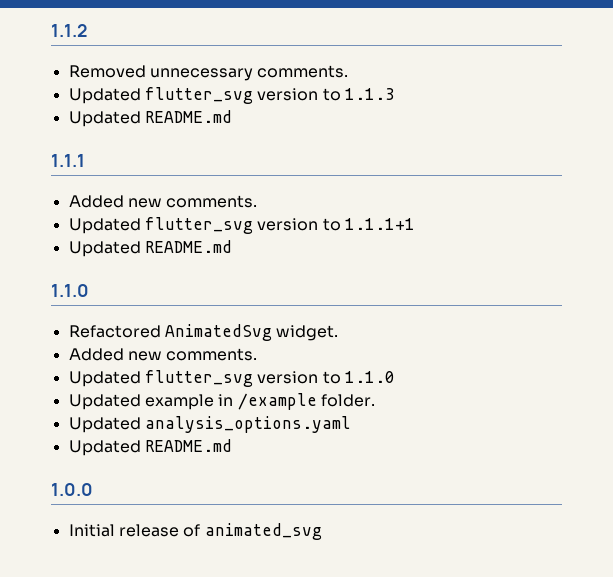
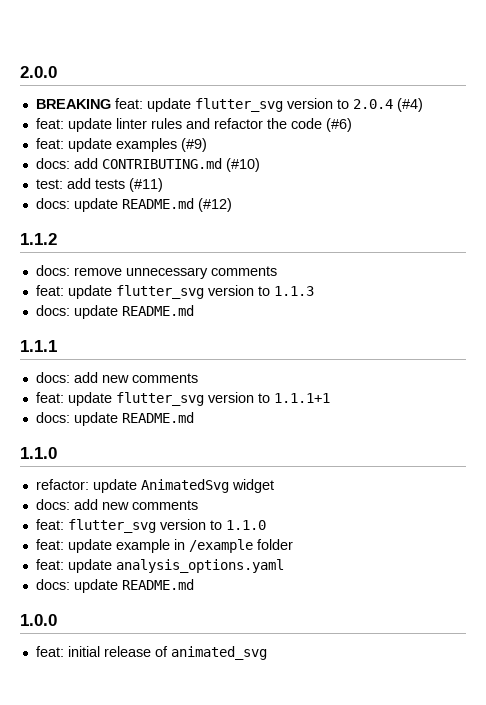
+ 2.0.0
+ BREAKING feat: update flutter_svg version to 2.0.4 (#4)
+ feat: update linter rules and refactor the code (#6)
+ feat: update examples (#9)
+ docs: add CONTRIBUTING.md (#10)
+ test: add tests (#11)
+ docs: update README.md (#12)
  1.1.2
- Removed unnecessary comments.
- Updated flutter_svg version to 1.1.3
- Updated README.md
+ docs: remove unnecessary comments
+ feat: update flutter_svg version to 1.1.3
+ docs: update README.md
  1.1.1
- Added new comments.
- Updated flutter_svg version to 1.1.1+1
- Updated README.md
+ docs: add new comments
+ feat: update flutter_svg version to 1.1.1+1
+ docs: update README.md
- Refactored AnimatedSvg widget.
- Added new comments.
- Updated flutter_svg version to 1.1.0
+ refactor: update AnimatedSvg widget
+ docs: add new comments
+ feat: flutter_svg version to 1.1.0
- Updated example in /example folder.
- Updated analysis_options.yaml
- Updated README.md
+ feat: update example in /example folder
+ feat: update analysis_options.yaml
+ docs: update README.md
- Initial release of animated_svg
+ feat: initial release of animated_svg

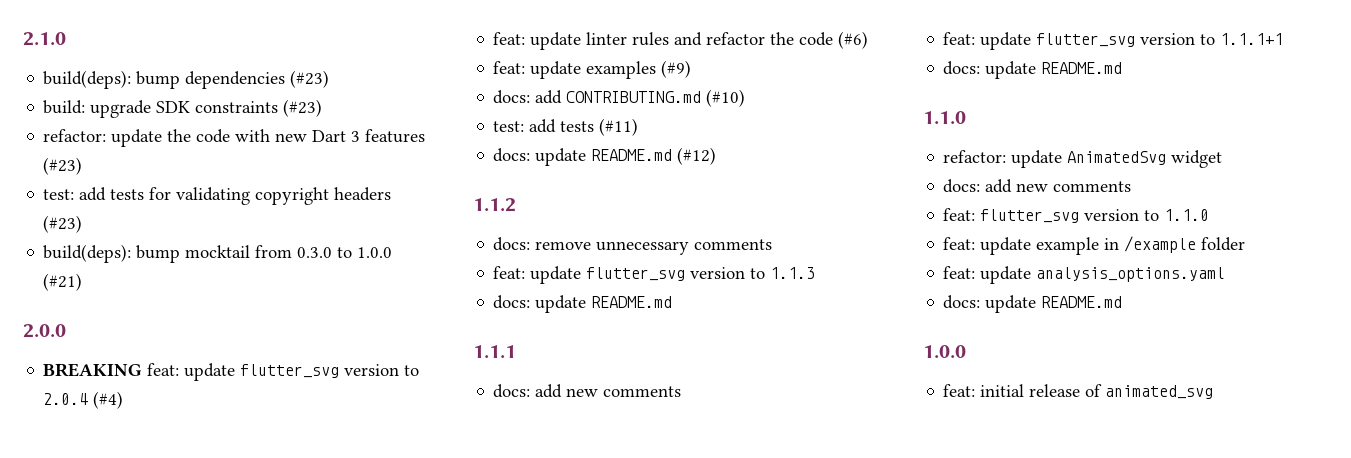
+ 2.1.0
+ build(deps): bump dependencies (#23)
+ build: upgrade SDK constraints (#23)
+ refactor: update the code with new Dart 3 features (#23)
+ test: add tests for validating copyright headers (#23)
+ build(deps): bump mocktail from 0.3.0 to 1.0.0 (#21)

